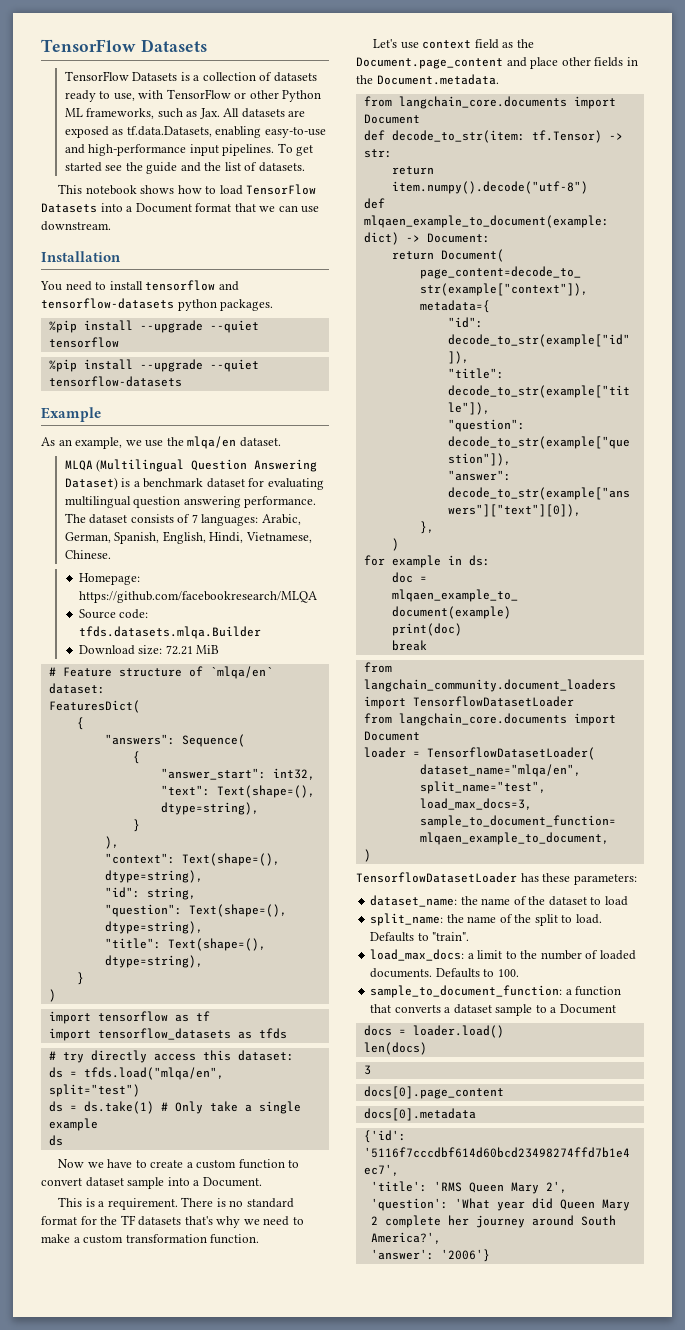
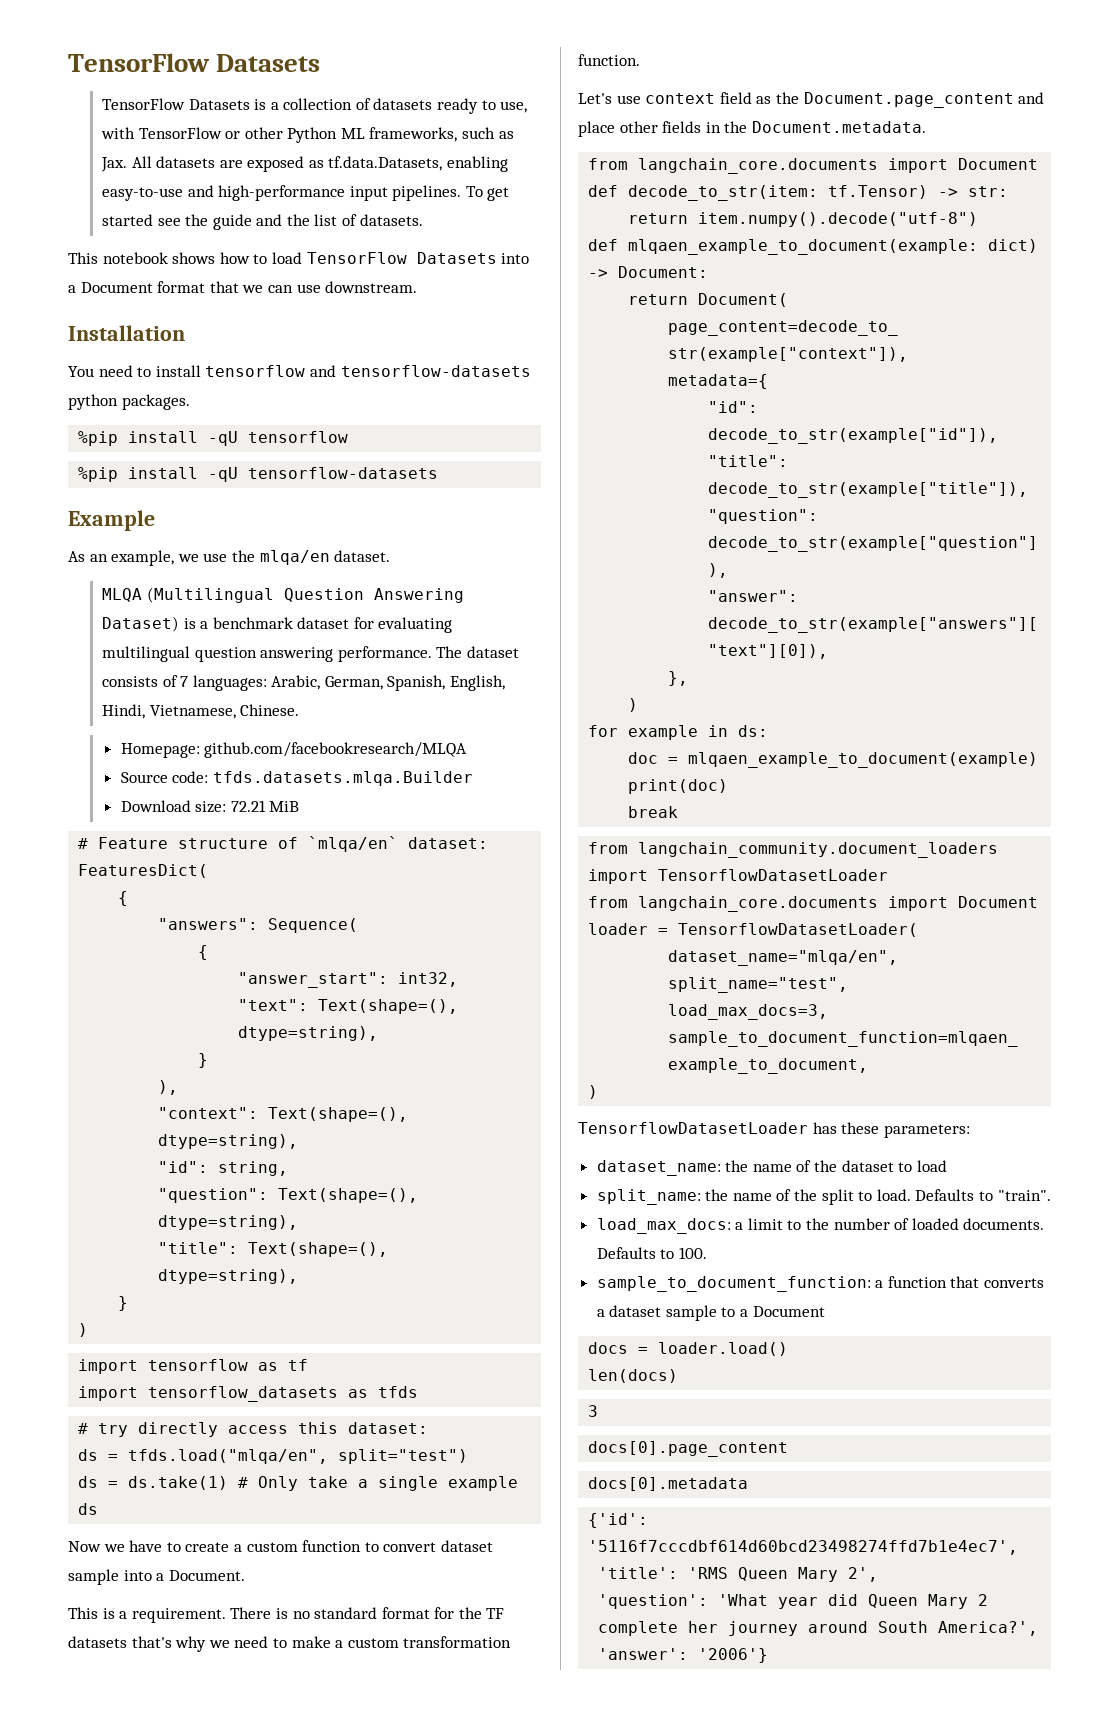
- %pip install --upgrade --quiet tensorflow
+ %pip install -qU tensorflow
- %pip install --upgrade --quiet tensorflow-datasets
+ %pip install -qU tensorflow-datasets
- Homepage: https://github.com/facebookresearch/MLQA
+ Homepage: github.com/facebookresearch/MLQA

